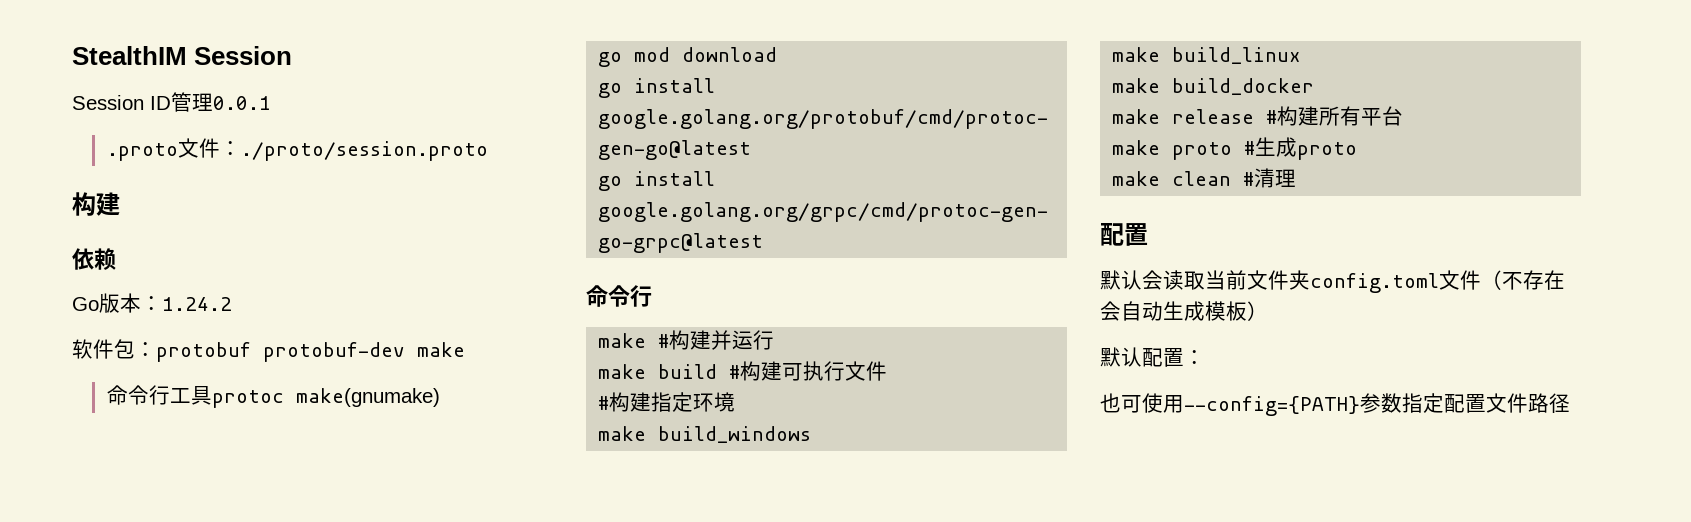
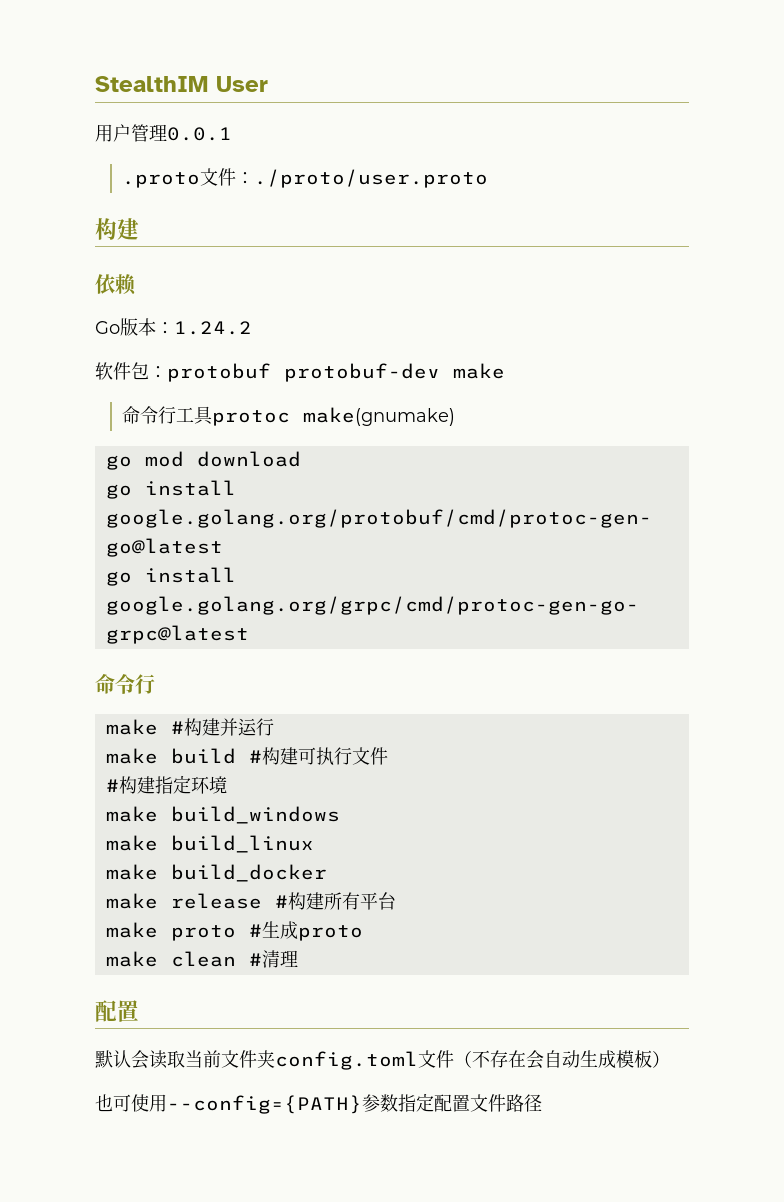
- StealthIM Session
- Session ID管理0.0.1
+ StealthIM User
+ 用户管理0.0.1
- .proto文件：./proto/session.proto
+ .proto文件：./proto/user.proto
- 默认配置：

